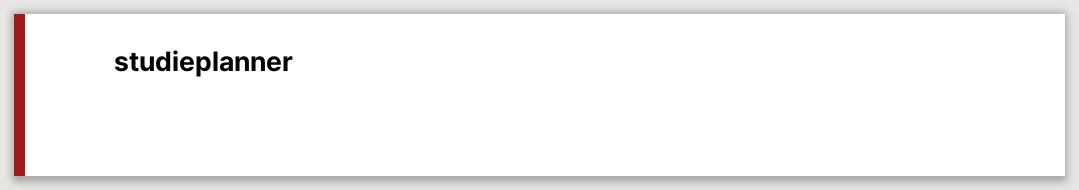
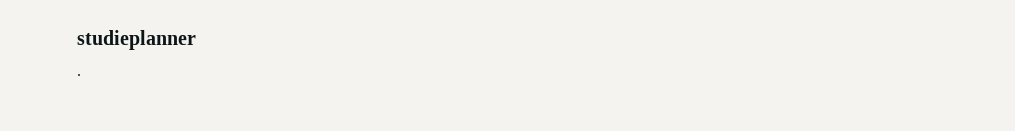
+ .

